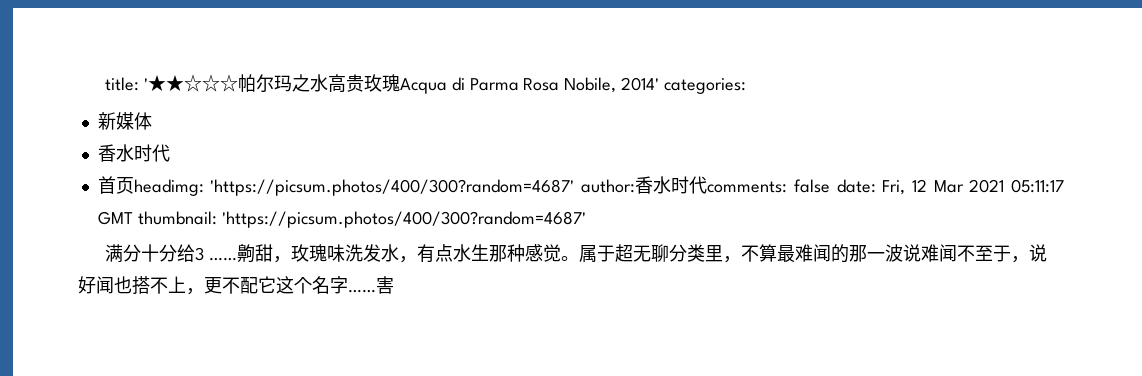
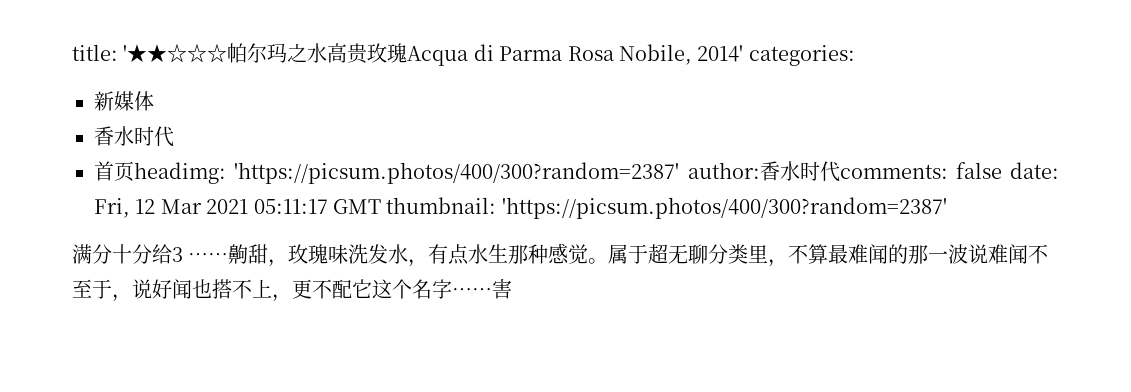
- 首页headimg: 'https://picsum.photos/400/300?random=4687' author:香水时代comments: false date: Fri, 12 Mar 2021 05:11:17 GMT thumbnail: 'https://picsum.photos/400/300?random=4687'
+ 首页headimg: 'https://picsum.photos/400/300?random=2387' author:香水时代comments: false date: Fri, 12 Mar 2021 05:11:17 GMT thumbnail: 'https://picsum.photos/400/300?random=2387'

